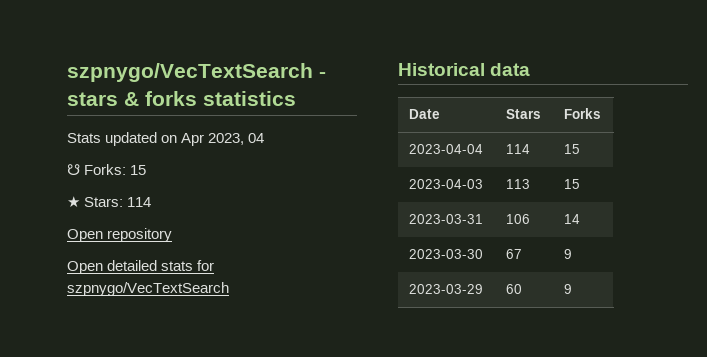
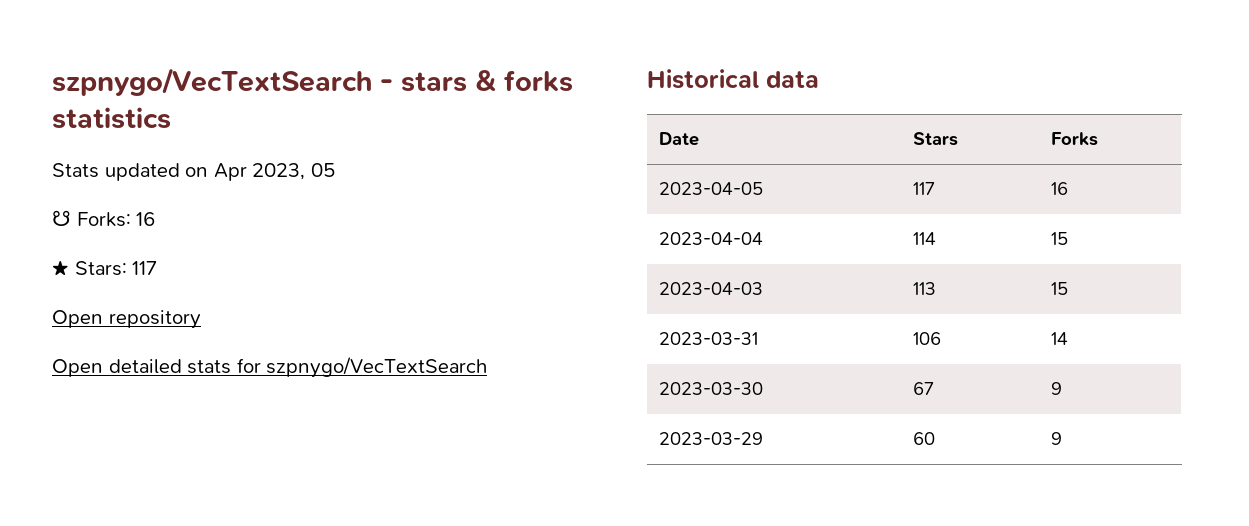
- Stats updated on Apr 2023, 04
+ Stats updated on Apr 2023, 05
- ☋ Forks: 15
+ ☋ Forks: 16
- ★ Stars: 114
+ ★ Stars: 117
+ 2023-04-05 | 117 | 16

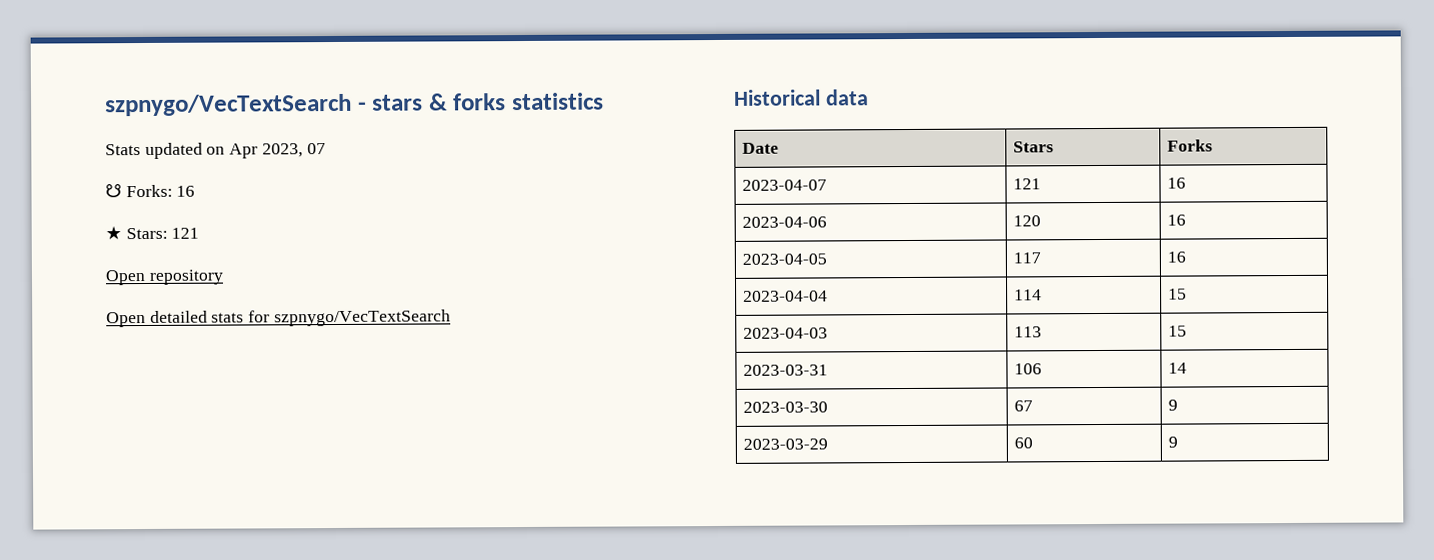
- Stats updated on Apr 2023, 05
+ Stats updated on Apr 2023, 07
- ★ Stars: 117
+ ★ Stars: 121
+ 2023-04-07 | 121 | 16
+ 2023-04-06 | 120 | 16

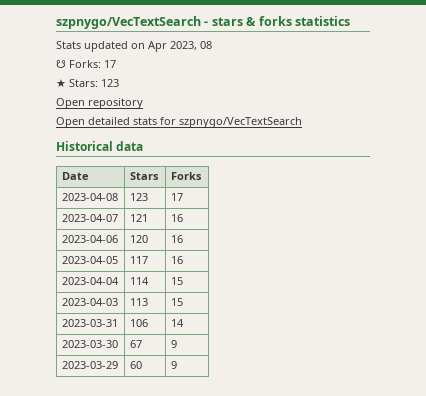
- Stats updated on Apr 2023, 07
+ Stats updated on Apr 2023, 08
- ☋ Forks: 16
+ ☋ Forks: 17
- ★ Stars: 121
+ ★ Stars: 123
+ 2023-04-08 | 123 | 17

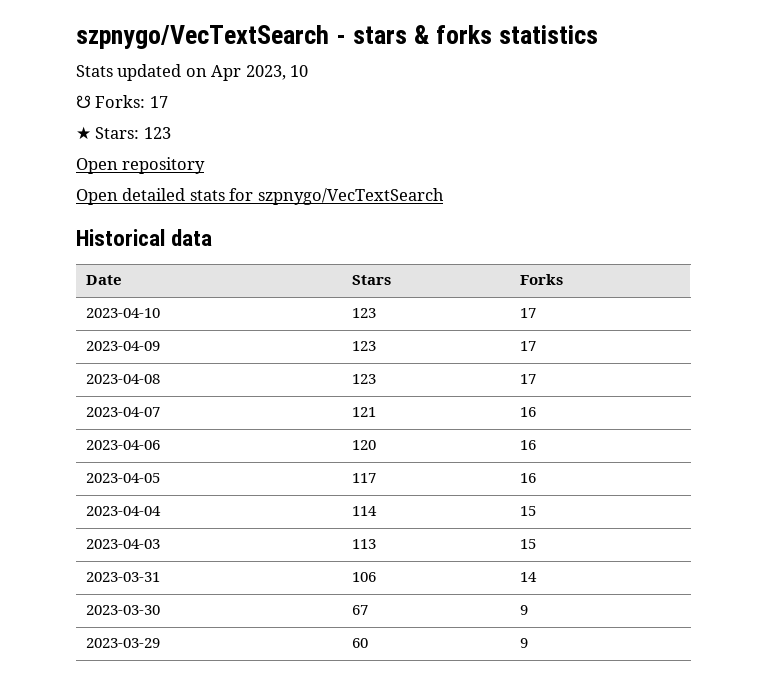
- Stats updated on Apr 2023, 08
+ Stats updated on Apr 2023, 10
+ 2023-04-10 | 123 | 17
+ 2023-04-09 | 123 | 17

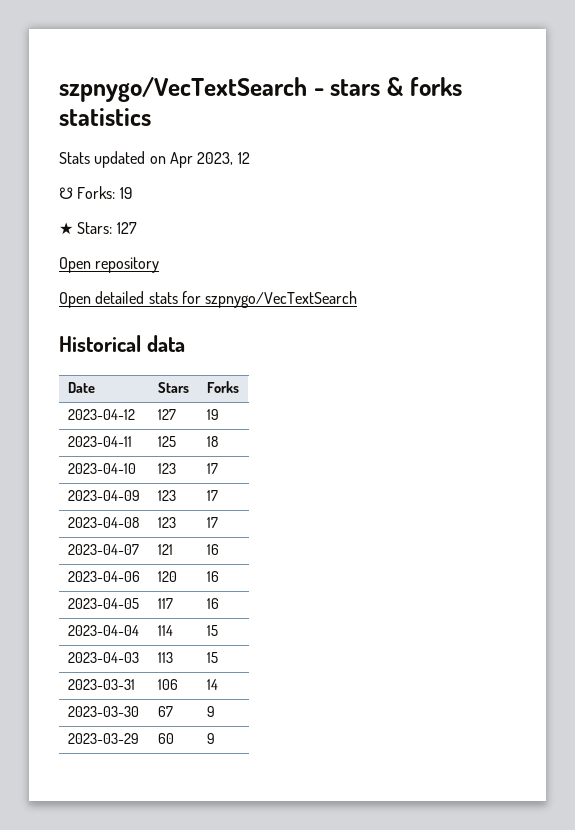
- Stats updated on Apr 2023, 10
+ Stats updated on Apr 2023, 12
- ☋ Forks: 17
+ ☋ Forks: 19
- ★ Stars: 123
+ ★ Stars: 127
+ 2023-04-12 | 127 | 19
+ 2023-04-11 | 125 | 18

